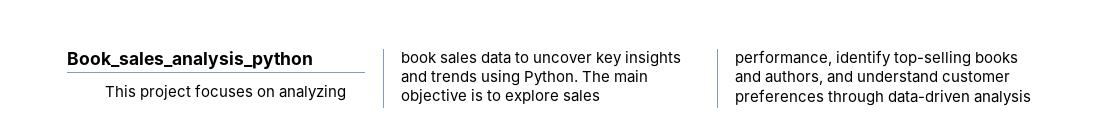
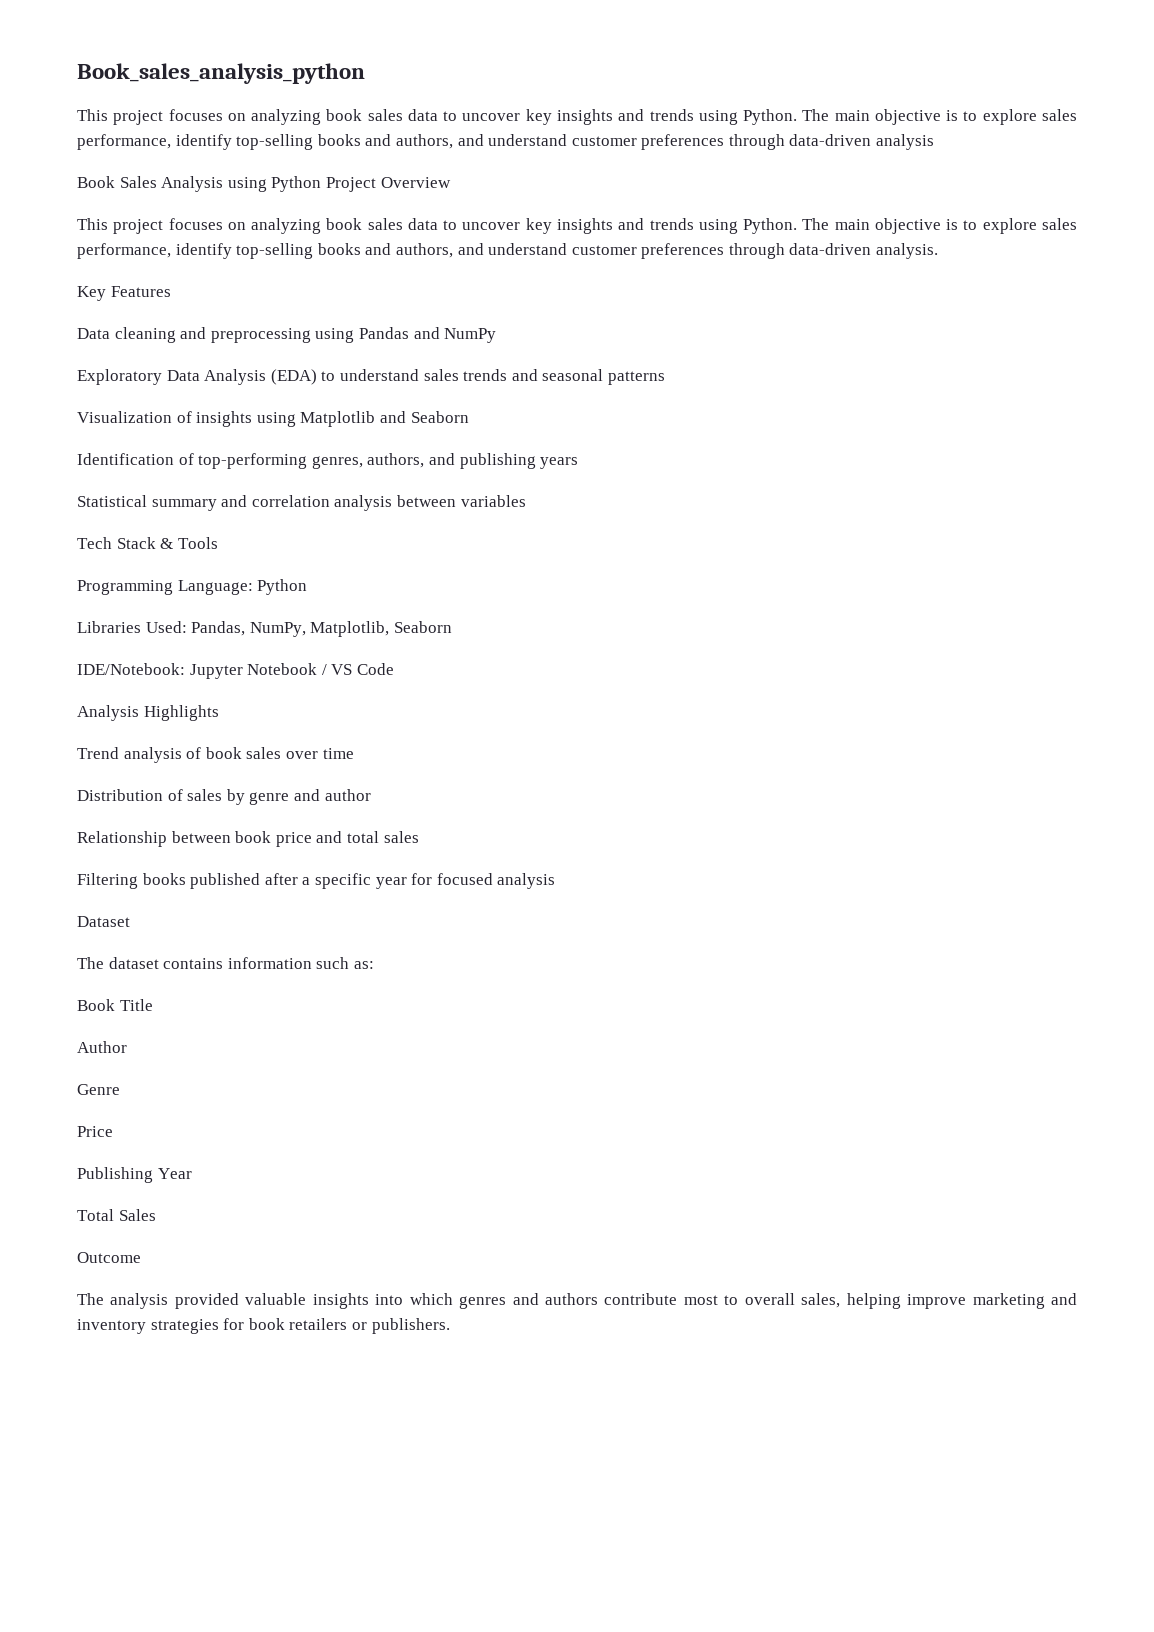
+ Book Sales Analysis using Python Project Overview
+ This project focuses on analyzing book sales data to uncover key insights and trends using Python. The main objective is to explore sales performance, identify top-selling books and authors, and understand customer preferences through data-driven analysis.
+ Key Features
+ Data cleaning and preprocessing using Pandas and NumPy
+ Exploratory Data Analysis (EDA) to understand sales trends and seasonal patterns
+ Visualization of insights using Matplotlib and Seaborn
+ Identification of top-performing genres, authors, and publishing years
+ Statistical summary and correlation analysis between variables
+ Tech Stack & Tools
+ Programming Language: Python
+ Libraries Used: Pandas, NumPy, Matplotlib, Seaborn
+ IDE/Notebook: Jupyter Notebook / VS Code
+ Analysis Highlights
+ Trend analysis of book sales over time
+ Distribution of sales by genre and author
+ Relationship between book price and total sales
+ Filtering books published after a specific year for focused analysis
+ Dataset
+ The dataset contains information such as:
+ Book Title
+ Author
+ Genre
+ Price
+ Publishing Year
+ Total Sales
+ Outcome
+ The analysis provided valuable insights into which genres and authors contribute most to overall sales, helping improve marketing and inventory strategies for book retailers or publishers.

